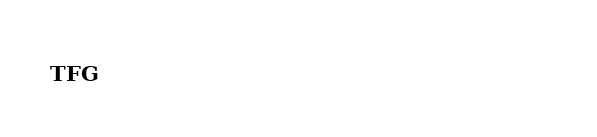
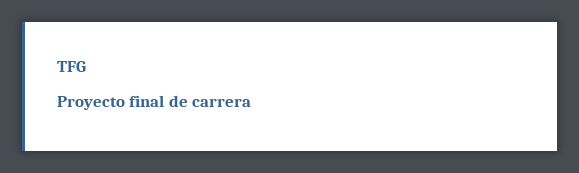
+ Proyecto final de carrera

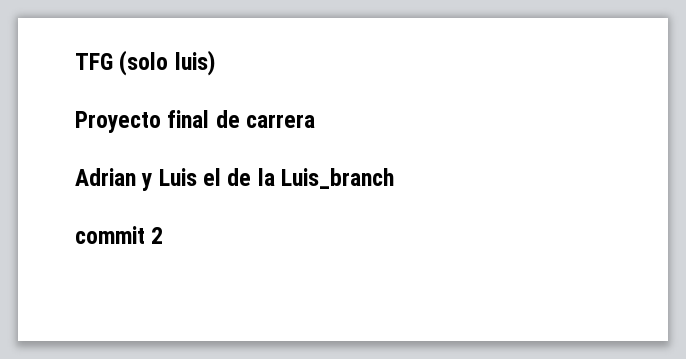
- TFG
+ TFG (solo luis)
+ Adrian y Luis el de la Luis_branch
+ commit 2

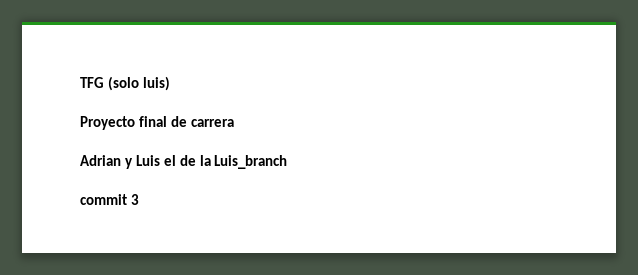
- commit 2
+ commit 3

